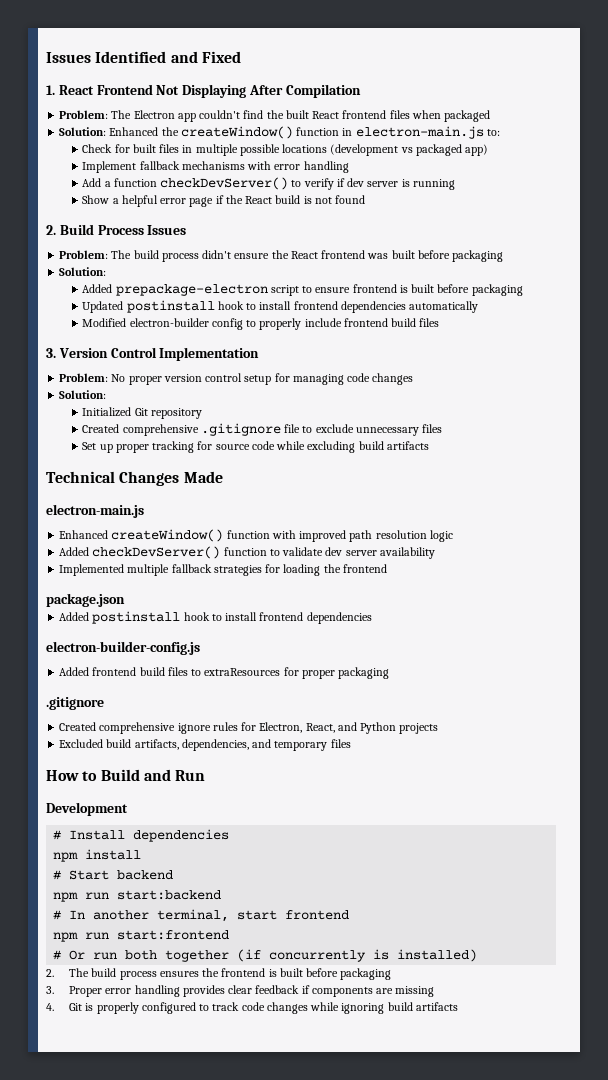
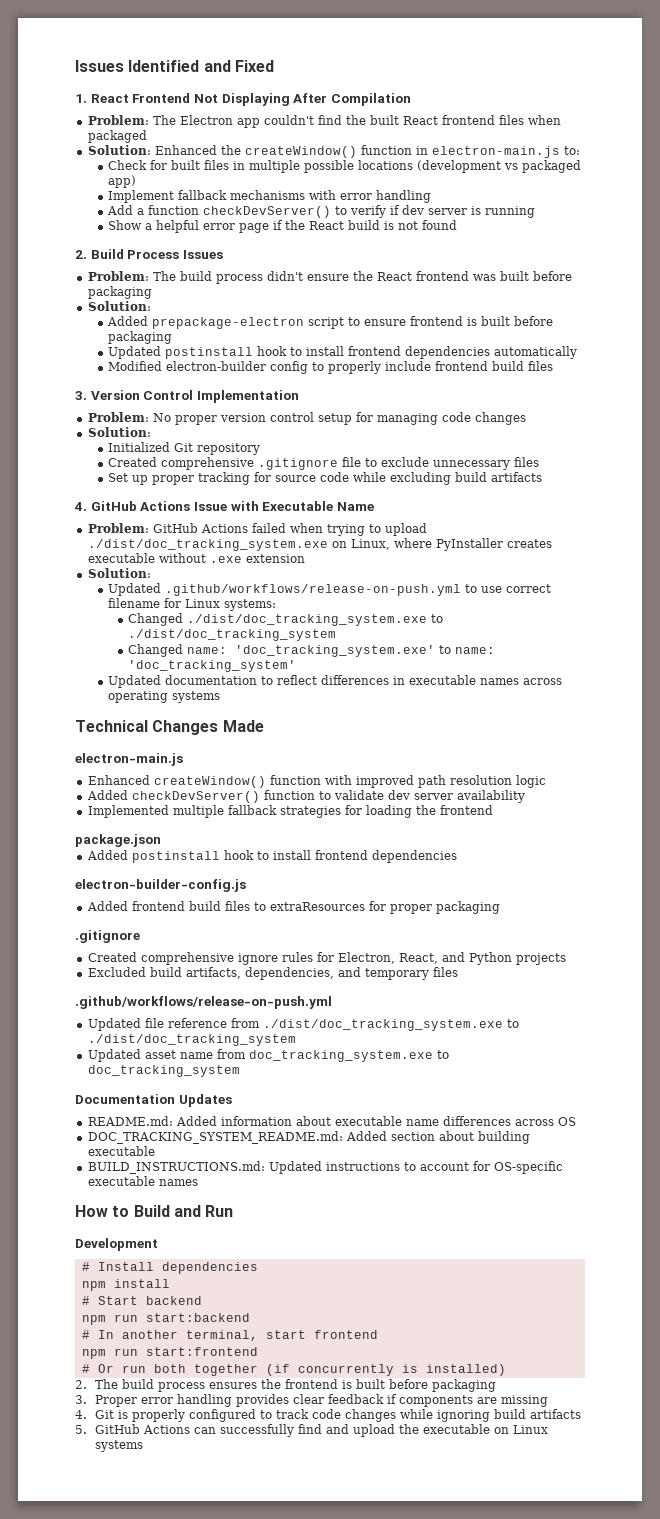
+ 4. GitHub Actions Issue with Executable Name
+ Problem: GitHub Actions failed when trying to upload ./dist/doc_tracking_system.exe on Linux, where PyInstaller creates executable without .exe extension
+ Solution:
+ Updated .github/workflows/release-on-push.yml to use correct filename for Linux systems:
+ Changed ./dist/doc_tracking_system.exe to ./dist/doc_tracking_system
+ Changed name: 'doc_tracking_system.exe' to name: 'doc_tracking_system'
+ Updated documentation to reflect differences in executable names across operating systems
  Excluded build artifacts, dependencies, and temporary files
+ .github/workflows/release-on-push.yml
+ Updated file reference from ./dist/doc_tracking_system.exe to ./dist/doc_tracking_system
+ Updated asset name from doc_tracking_system.exe to doc_tracking_system
+ Documentation Updates
+ README.md: Added information about executable name differences across OS
+ DOC_TRACKING_SYSTEM_README.md: Added section about building executable
+ BUILD_INSTRUCTIONS.md: Updated instructions to account for OS-specific executable names
+ 5. GitHub Actions can successfully find and upload the executable on Linux systems

